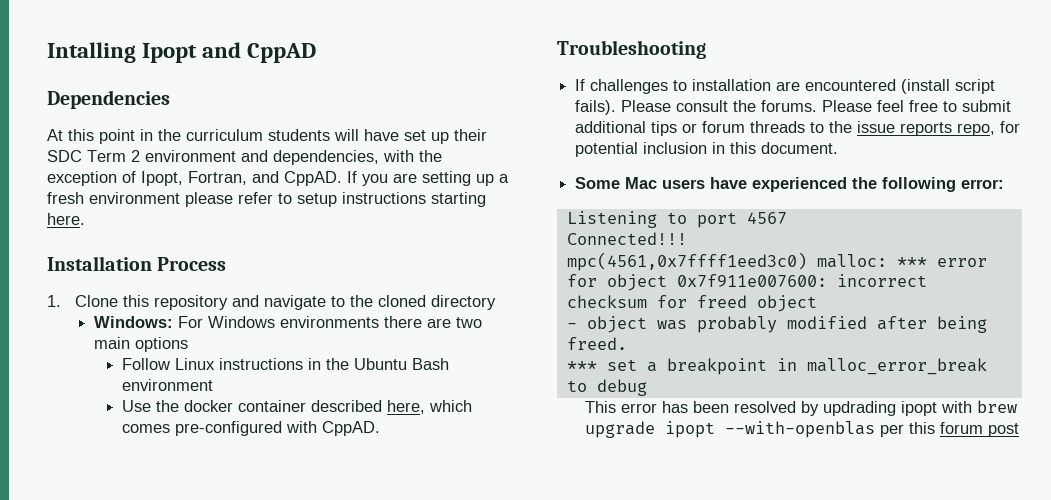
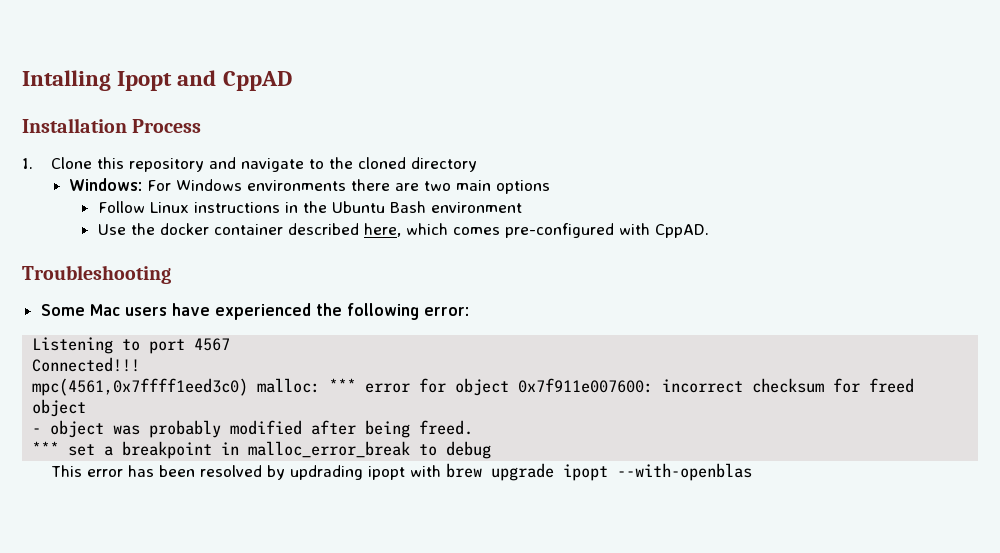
- Dependencies
- At this point in the curriculum students will have set up their SDC Term 2 environment and dependencies, with the exception of Ipopt, Fortran, and CppAD. If you are setting up a fresh environment please refer to setup instructions starting here.
- If challenges to installation are encountered (install script fails). Please consult the forums. Please feel free to submit additional tips or forum threads to the issue reports repo, for potential inclusion in this document.
- This error has been resolved by updrading ipopt with brew upgrade ipopt --with-openblas per this forum post
+ This error has been resolved by updrading ipopt with brew upgrade ipopt --with-openblas

